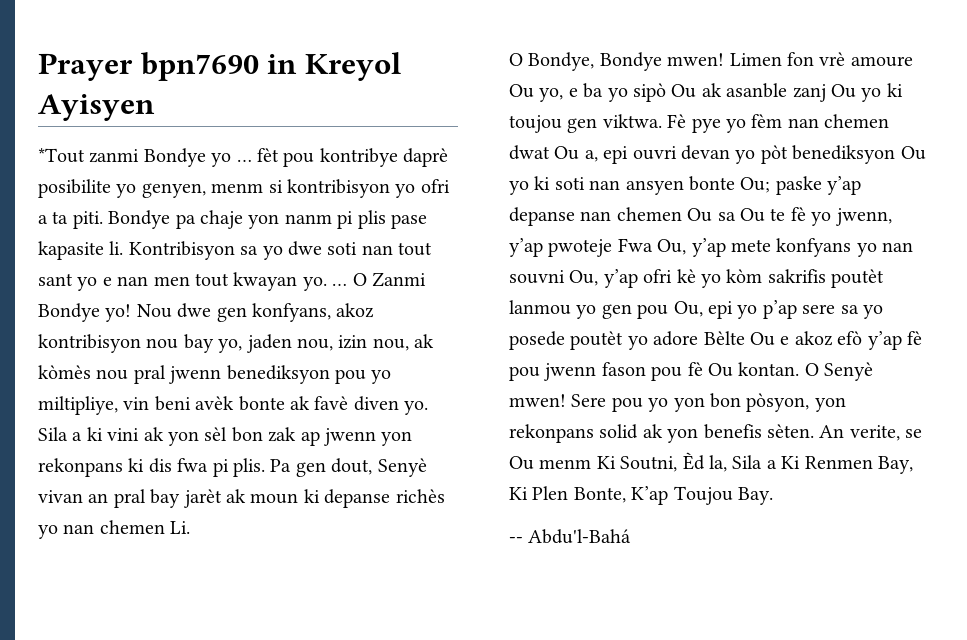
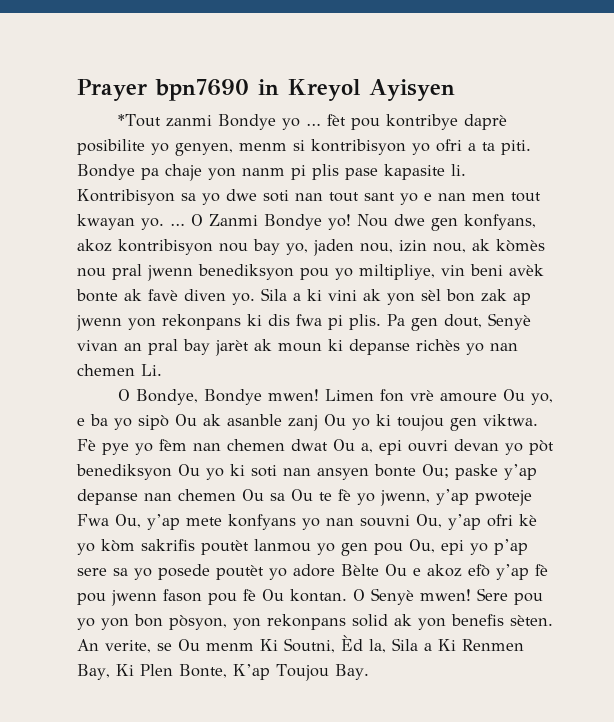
- -- Abdu'l-Bahá

